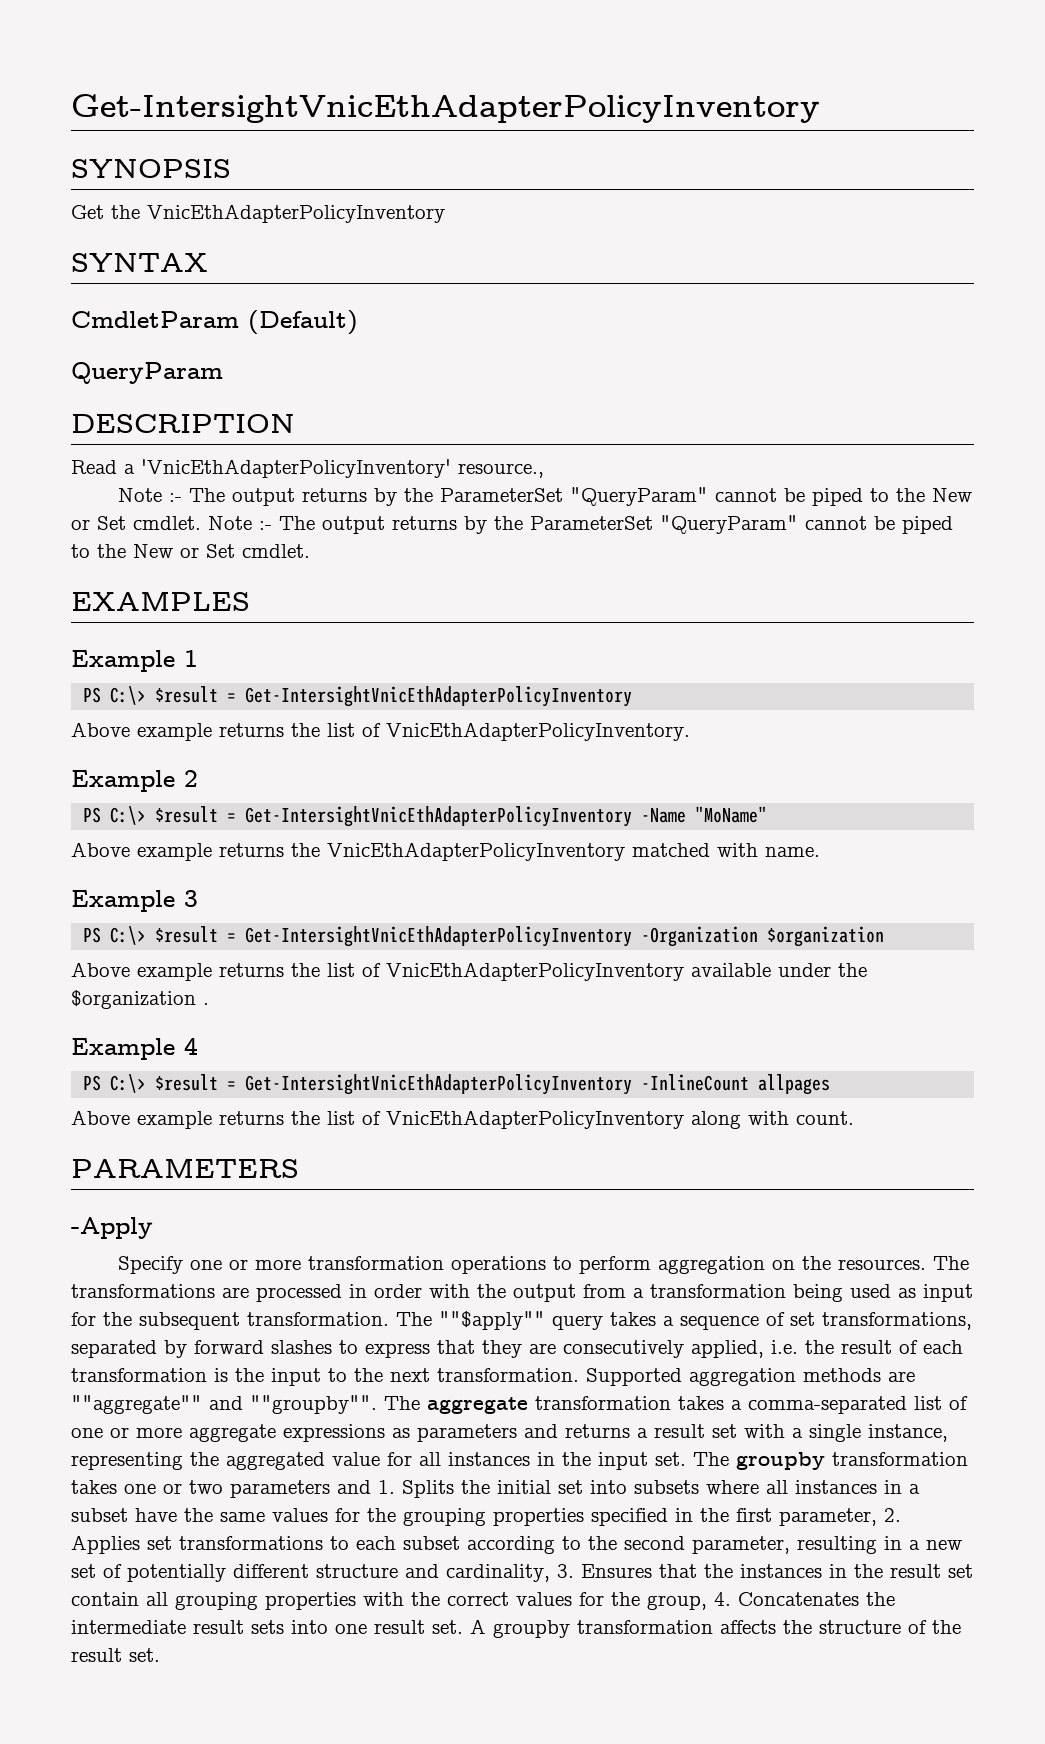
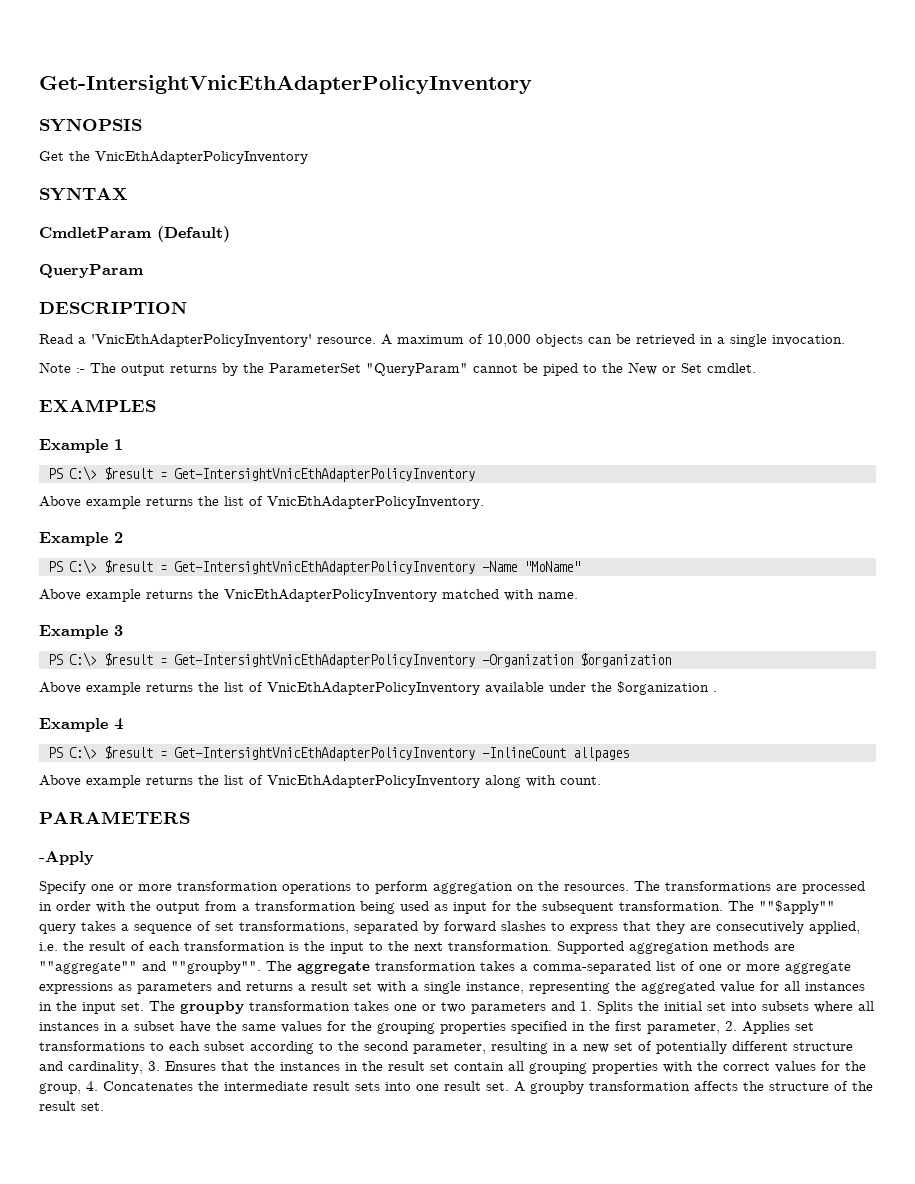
- Read a 'VnicEthAdapterPolicyInventory' resource.,
+ Read a 'VnicEthAdapterPolicyInventory' resource. A maximum of 10,000 objects can be retrieved in a single invocation.
- Note :- The output returns by the ParameterSet "QueryParam" cannot be piped to the New or Set cmdlet. Note :- The output returns by the ParameterSet "QueryParam" cannot be piped to the New or Set cmdlet.
+ Note :- The output returns by the ParameterSet "QueryParam" cannot be piped to the New or Set cmdlet.

